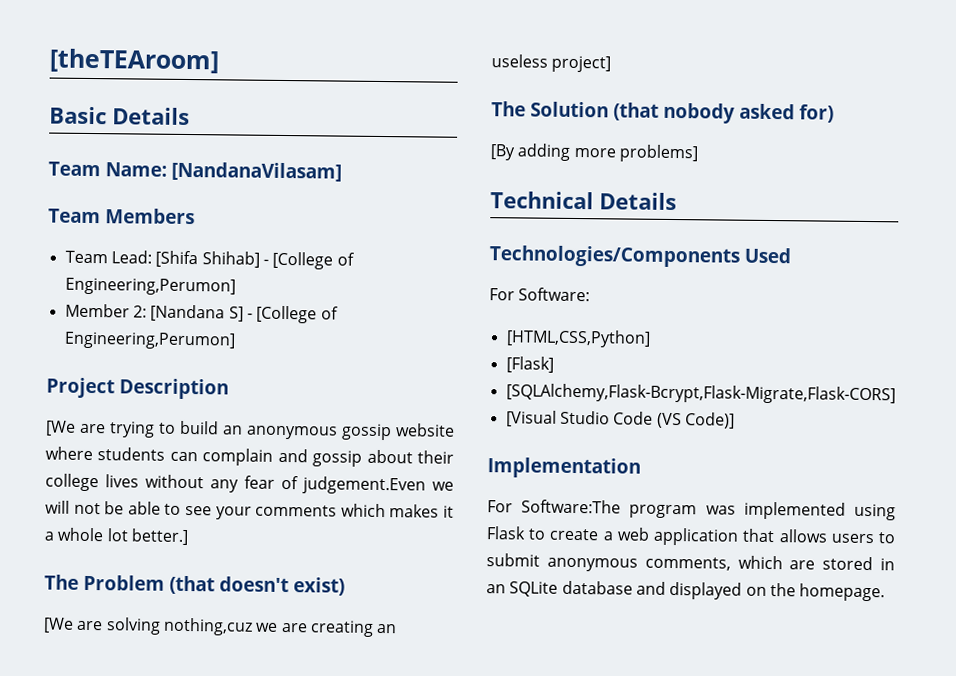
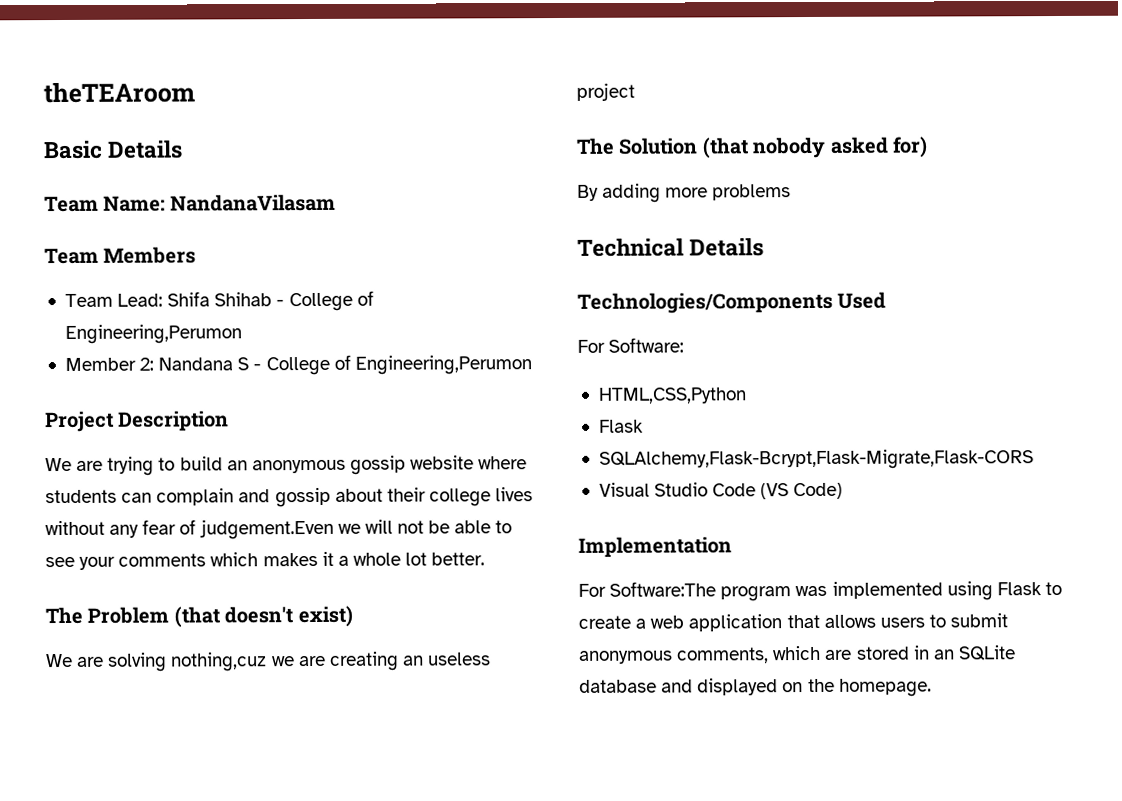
- [theTEAroom]
+ theTEAroom
- Team Name: [NandanaVilasam]
+ Team Name: NandanaVilasam
- Team Lead: [Shifa Shihab] - [College of Engineering,Perumon]
- Member 2: [Nandana S] - [College of Engineering,Perumon]
+ Team Lead: Shifa Shihab - College of Engineering,Perumon
+ Member 2: Nandana S - College of Engineering,Perumon
- [We are trying to build an anonymous gossip website where students can complain and gossip about their college lives without any fear of judgement.Even we will not be able to see your comments which makes it a whole lot better.]
+ We are trying to build an anonymous gossip website where students can complain and gossip about their college lives without any fear of judgement.Even we will not be able to see your comments which makes it a whole lot better.
- [We are solving nothing,cuz we are creating an useless project]
+ We are solving nothing,cuz we are creating an useless project
- [By adding more problems]
+ By adding more problems
- [HTML,CSS,Python]
- [Flask]
- [SQLAlchemy,Flask-Bcrypt,Flask-Migrate,Flask-CORS]
- [Visual Studio Code (VS Code)]
+ HTML,CSS,Python
+ Flask
+ SQLAlchemy,Flask-Bcrypt,Flask-Migrate,Flask-CORS
+ Visual Studio Code (VS Code)

